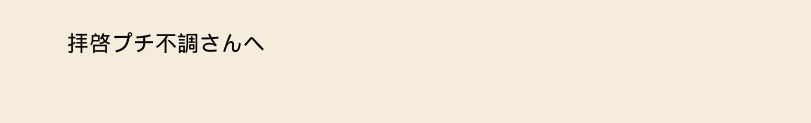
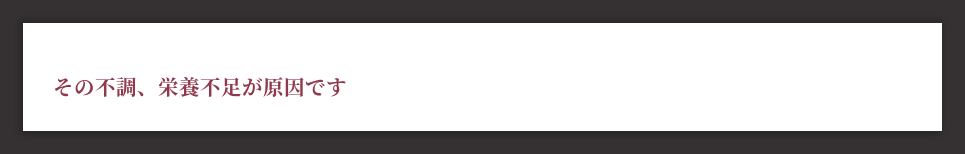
- 拝啓プチ不調さんへ
+ その不調、栄養不足が原因です

